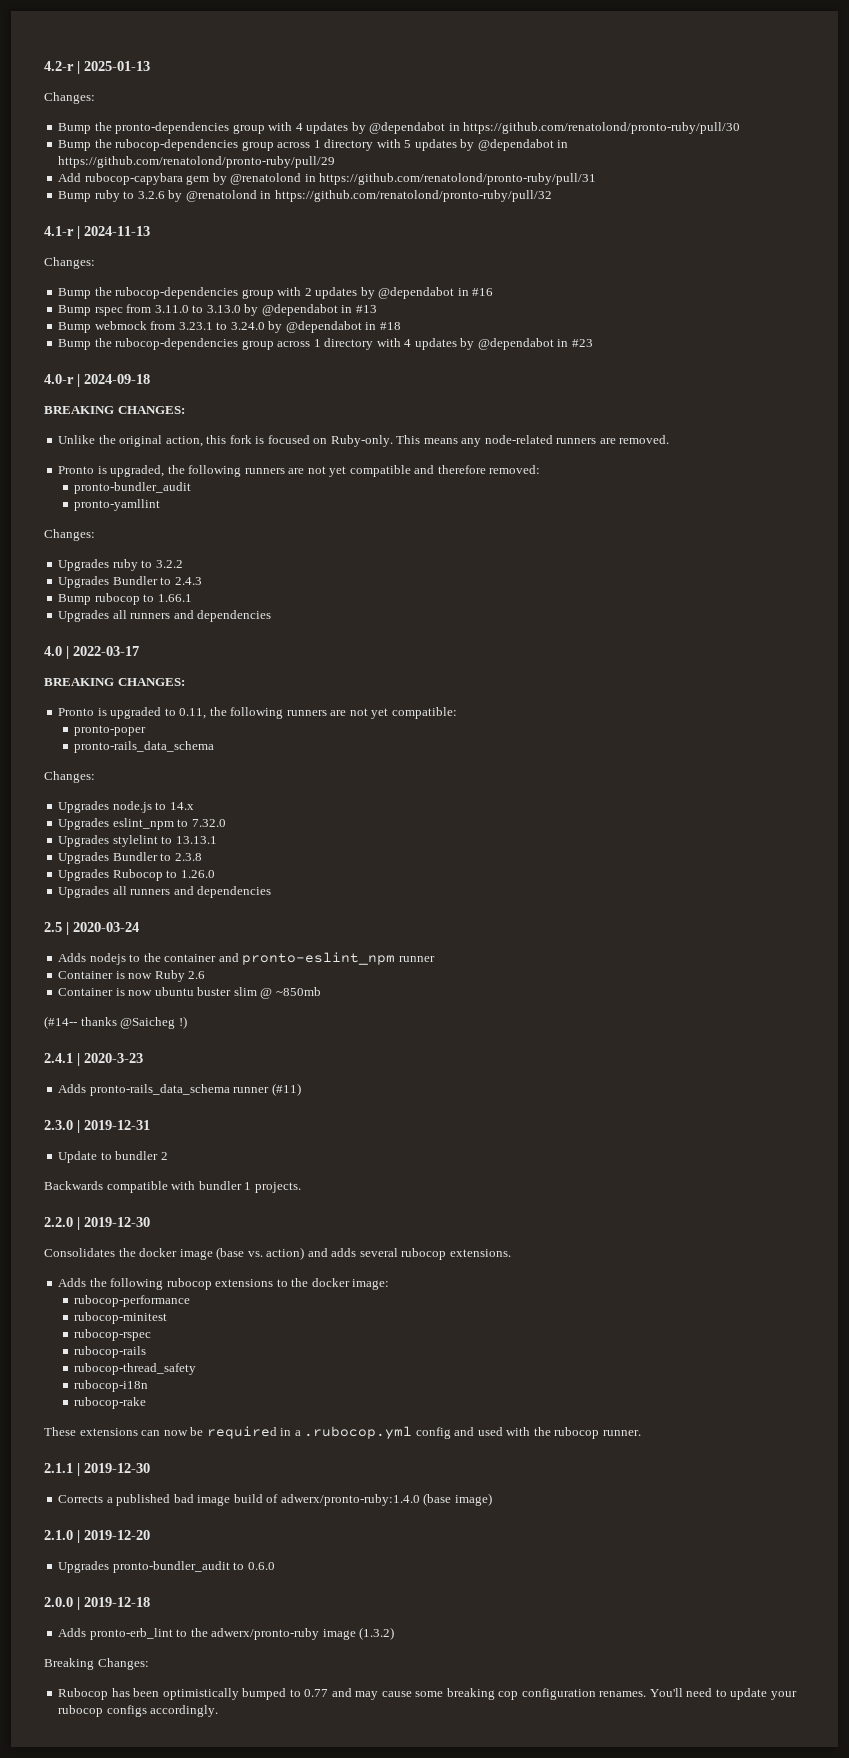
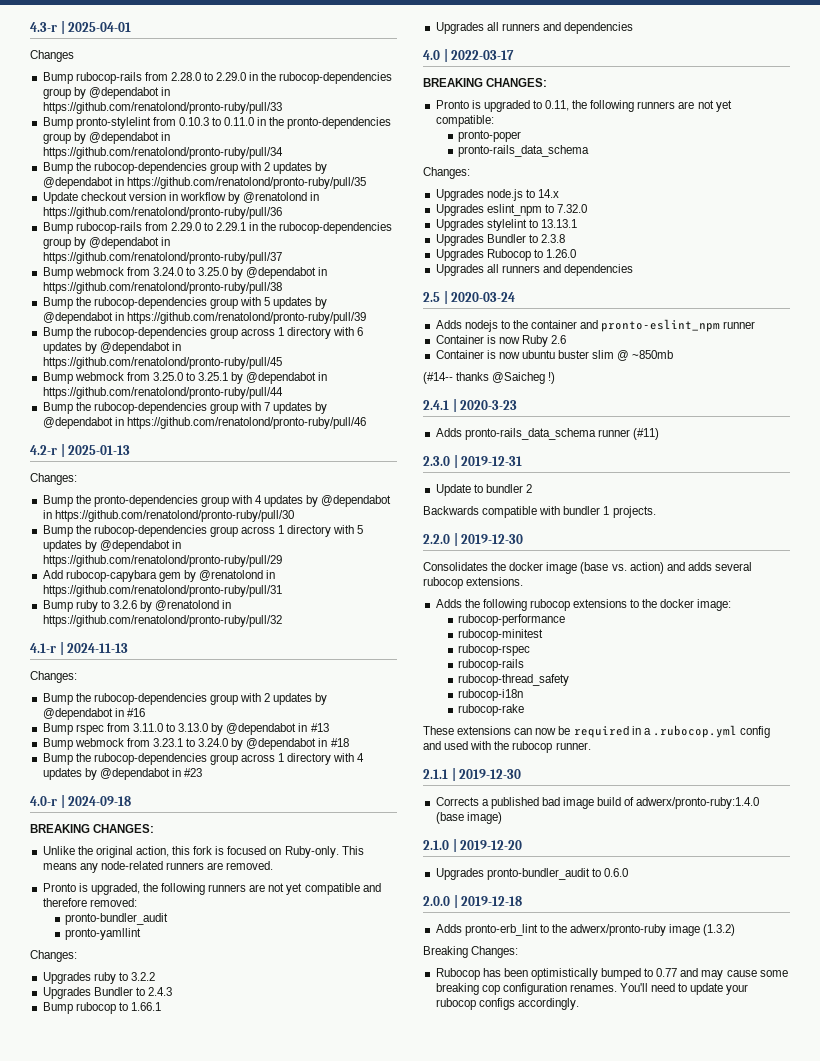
+ 4.3-r | 2025-04-01
+ Changes
+ Bump rubocop-rails from 2.28.0 to 2.29.0 in the rubocop-dependencies group by @dependabot in https://github.com/renatolond/pronto-ruby/pull/33
+ Bump pronto-stylelint from 0.10.3 to 0.11.0 in the pronto-dependencies group by @dependabot in https://github.com/renatolond/pronto-ruby/pull/34
+ Bump the rubocop-dependencies group with 2 updates by @dependabot in https://github.com/renatolond/pronto-ruby/pull/35
+ Update checkout version in workflow by @renatolond in https://github.com/renatolond/pronto-ruby/pull/36
+ Bump rubocop-rails from 2.29.0 to 2.29.1 in the rubocop-dependencies group by @dependabot in https://github.com/renatolond/pronto-ruby/pull/37
+ Bump webmock from 3.24.0 to 3.25.0 by @dependabot in https://github.com/renatolond/pronto-ruby/pull/38
+ Bump the rubocop-dependencies group with 5 updates by @dependabot in https://github.com/renatolond/pronto-ruby/pull/39
+ Bump the rubocop-dependencies group across 1 directory with 6 updates by @dependabot in https://github.com/renatolond/pronto-ruby/pull/45
+ Bump webmock from 3.25.0 to 3.25.1 by @dependabot in https://github.com/renatolond/pronto-ruby/pull/44
+ Bump the rubocop-dependencies group with 7 updates by @dependabot in https://github.com/renatolond/pronto-ruby/pull/46

